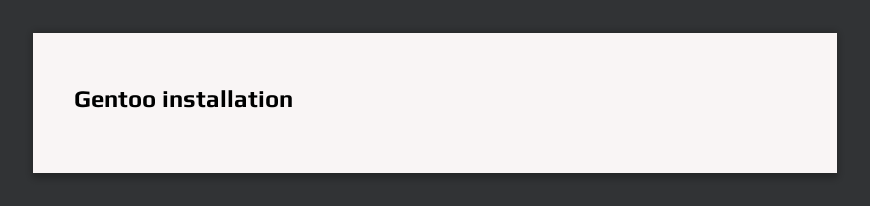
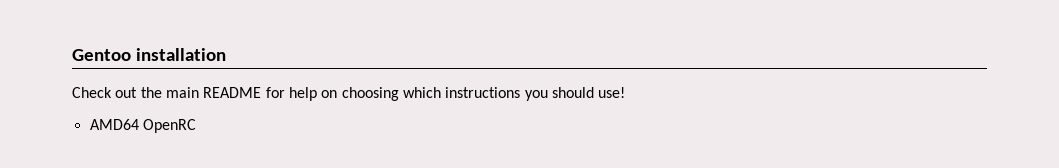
+ Check out the main README for help on choosing which instructions you should use!
+ AMD64 OpenRC

